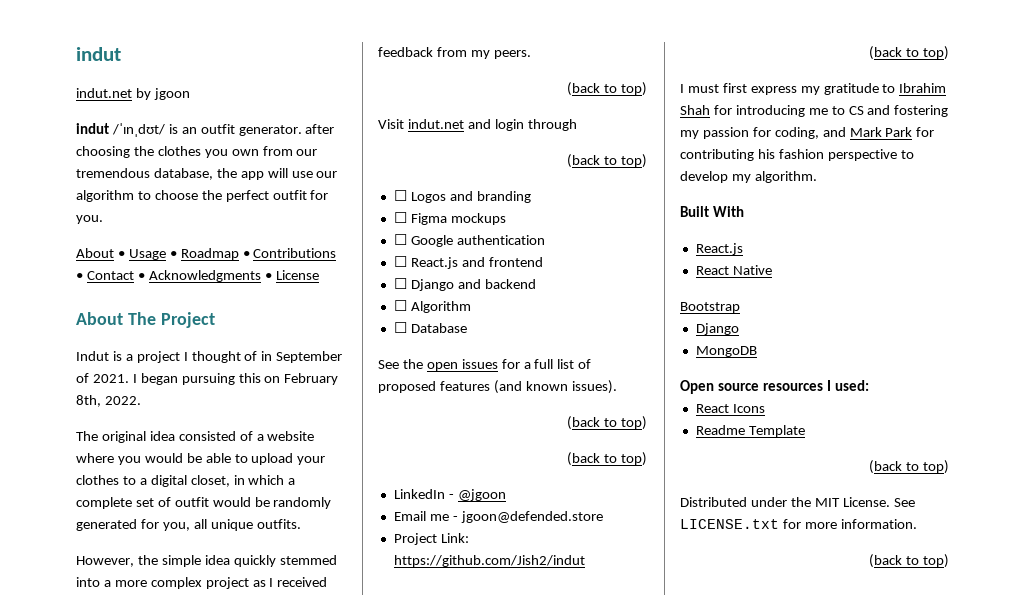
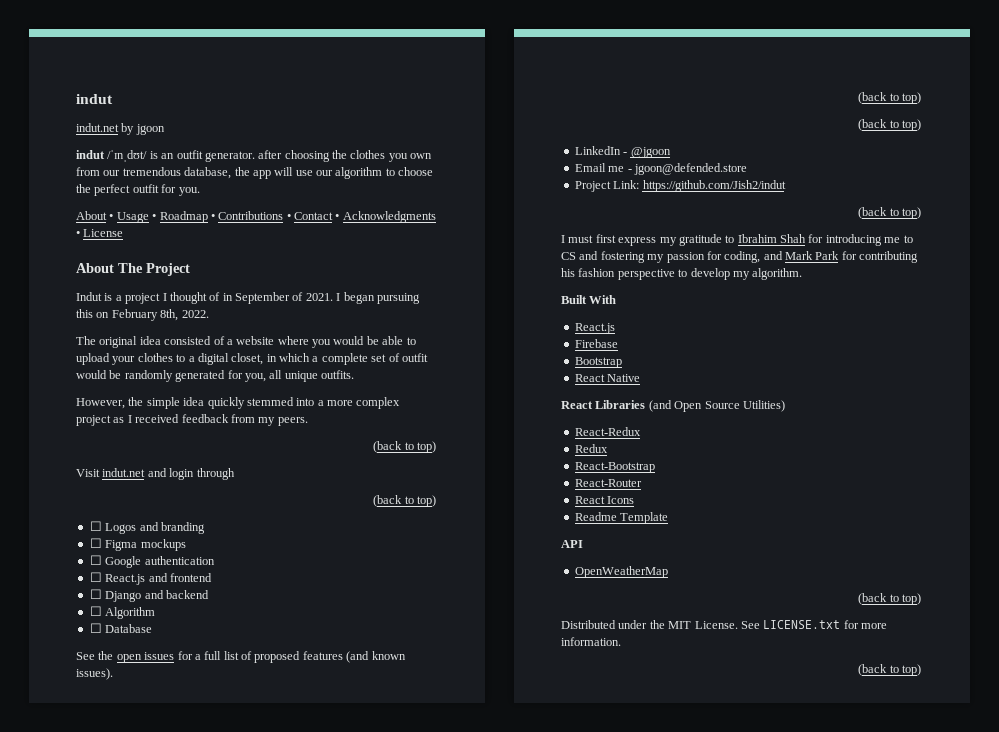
+ Firebase
+ Bootstrap
- Bootstrap
- Django
- MongoDB
- Open source resources I used:
+ React Libraries (and Open Source Utilities)
+ React-Redux
+ Redux
+ React-Bootstrap
+ React-Router
+ API
+ OpenWeatherMap

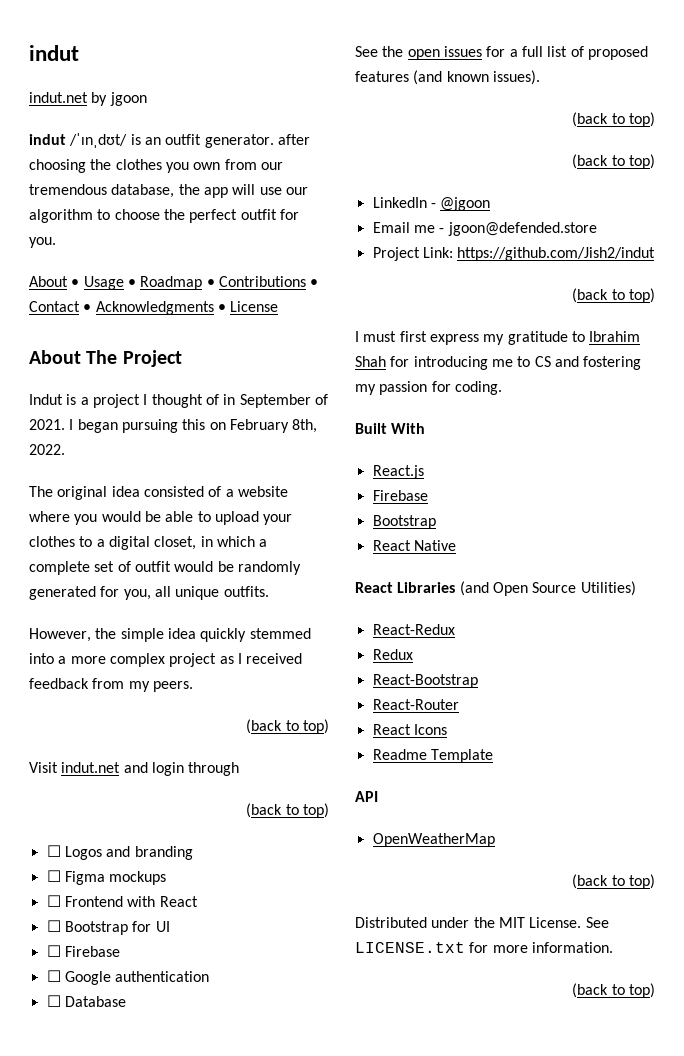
+ ☐ Frontend with React
+ ☐ Bootstrap for UI
+ ☐ Firebase
  ☐ Google authentication
- ☐ React.js and frontend
- ☐ Django and backend
- ☐ Algorithm
- I must first express my gratitude to Ibrahim Shah for introducing me to CS and fostering my passion for coding, and Mark Park for contributing his fashion perspective to develop my algorithm.
+ I must first express my gratitude to Ibrahim Shah for introducing me to CS and fostering my passion for coding.

